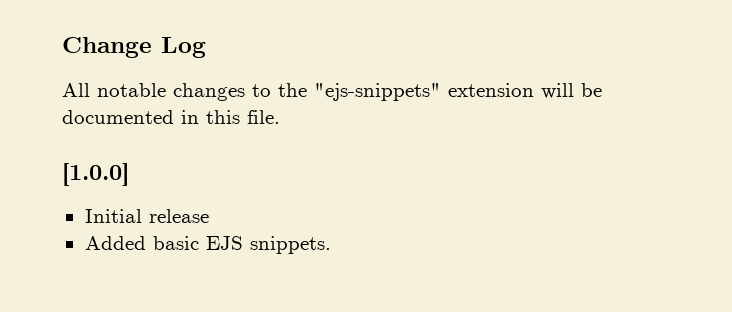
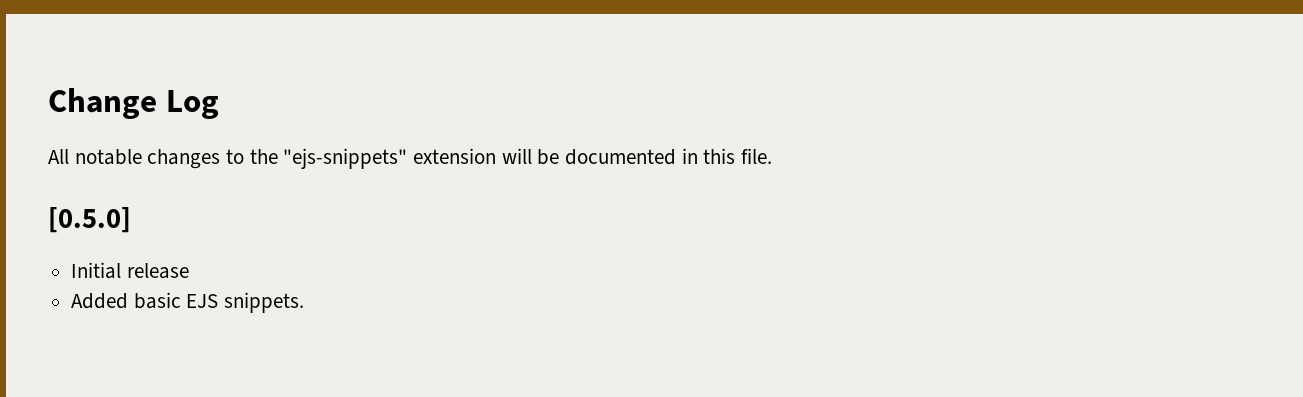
- [1.0.0]
+ [0.5.0]

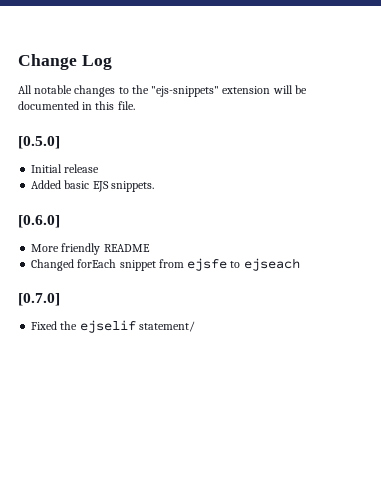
+ [0.6.0]
+ More friendly README
+ Changed forEach snippet from ejsfe to ejseach
+ [0.7.0]
+ Fixed the ejselif statement/

